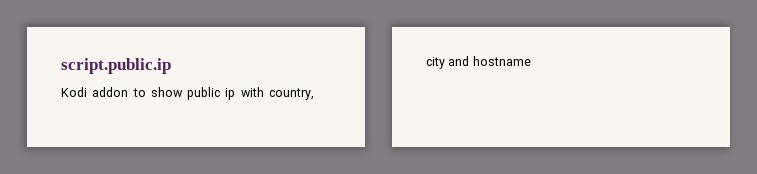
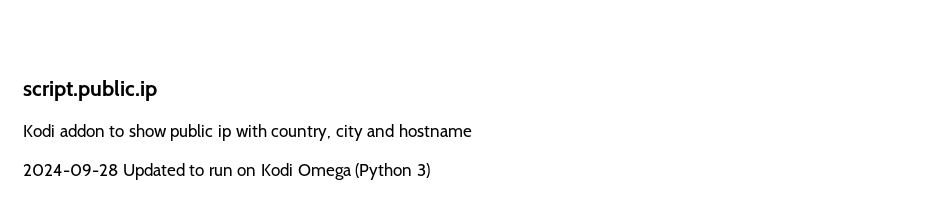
+ 2024-09-28 Updated to run on Kodi Omega (Python 3)

